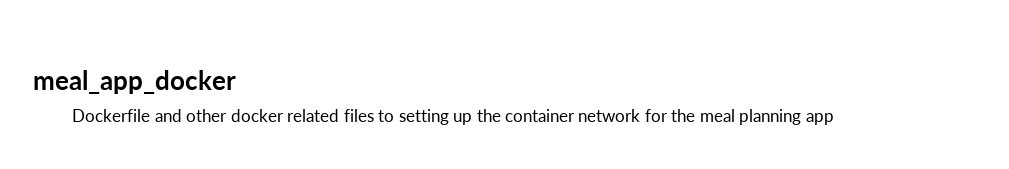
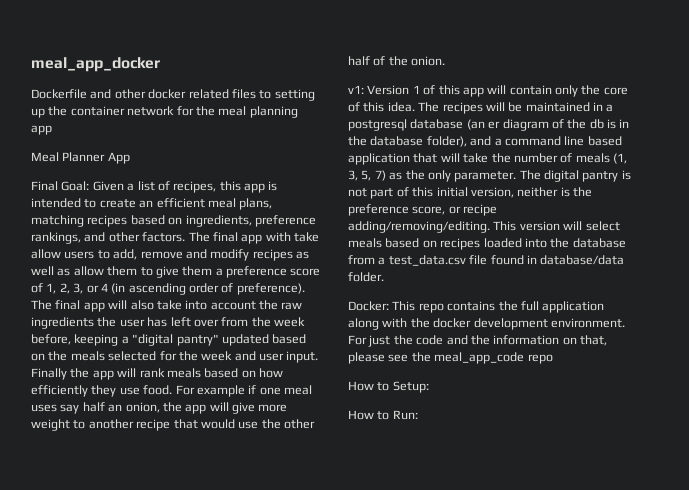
+ Meal Planner App
+ Final Goal: Given a list of recipes, this app is intended to create an efficient meal plans, matching recipes based on ingredients, preference rankings, and other factors. The final app with take allow users to add, remove and modify recipes as well as allow them to give them a preference score of 1, 2, 3, or 4 (in ascending order of preference). The final app will also take into account the raw ingredients the user has left over from the week before, keeping a "digital pantry" updated based on the meals selected for the week and user input. Finally the app will rank meals based on how efficiently they use food. For example if one meal uses say half an onion, the app will give more weight to another recipe that would use the other half of the onion.
+ v1: Version 1 of this app will contain only the core of this idea. The recipes will be maintained in a postgresql database (an er diagram of the db is in the database folder), and a command line based application that will take the number of meals (1, 3, 5, 7) as the only parameter. The digital pantry is not part of this initial version, neither is the preference score, or recipe adding/removing/editing. This version will select meals based on recipes loaded into the database from a test_data.csv file found in database/data folder.
+ Docker: This repo contains the full application along with the docker development environment. For just the code and the information on that, please see the meal_app_code repo
+ How to Setup:
+ How to Run:

